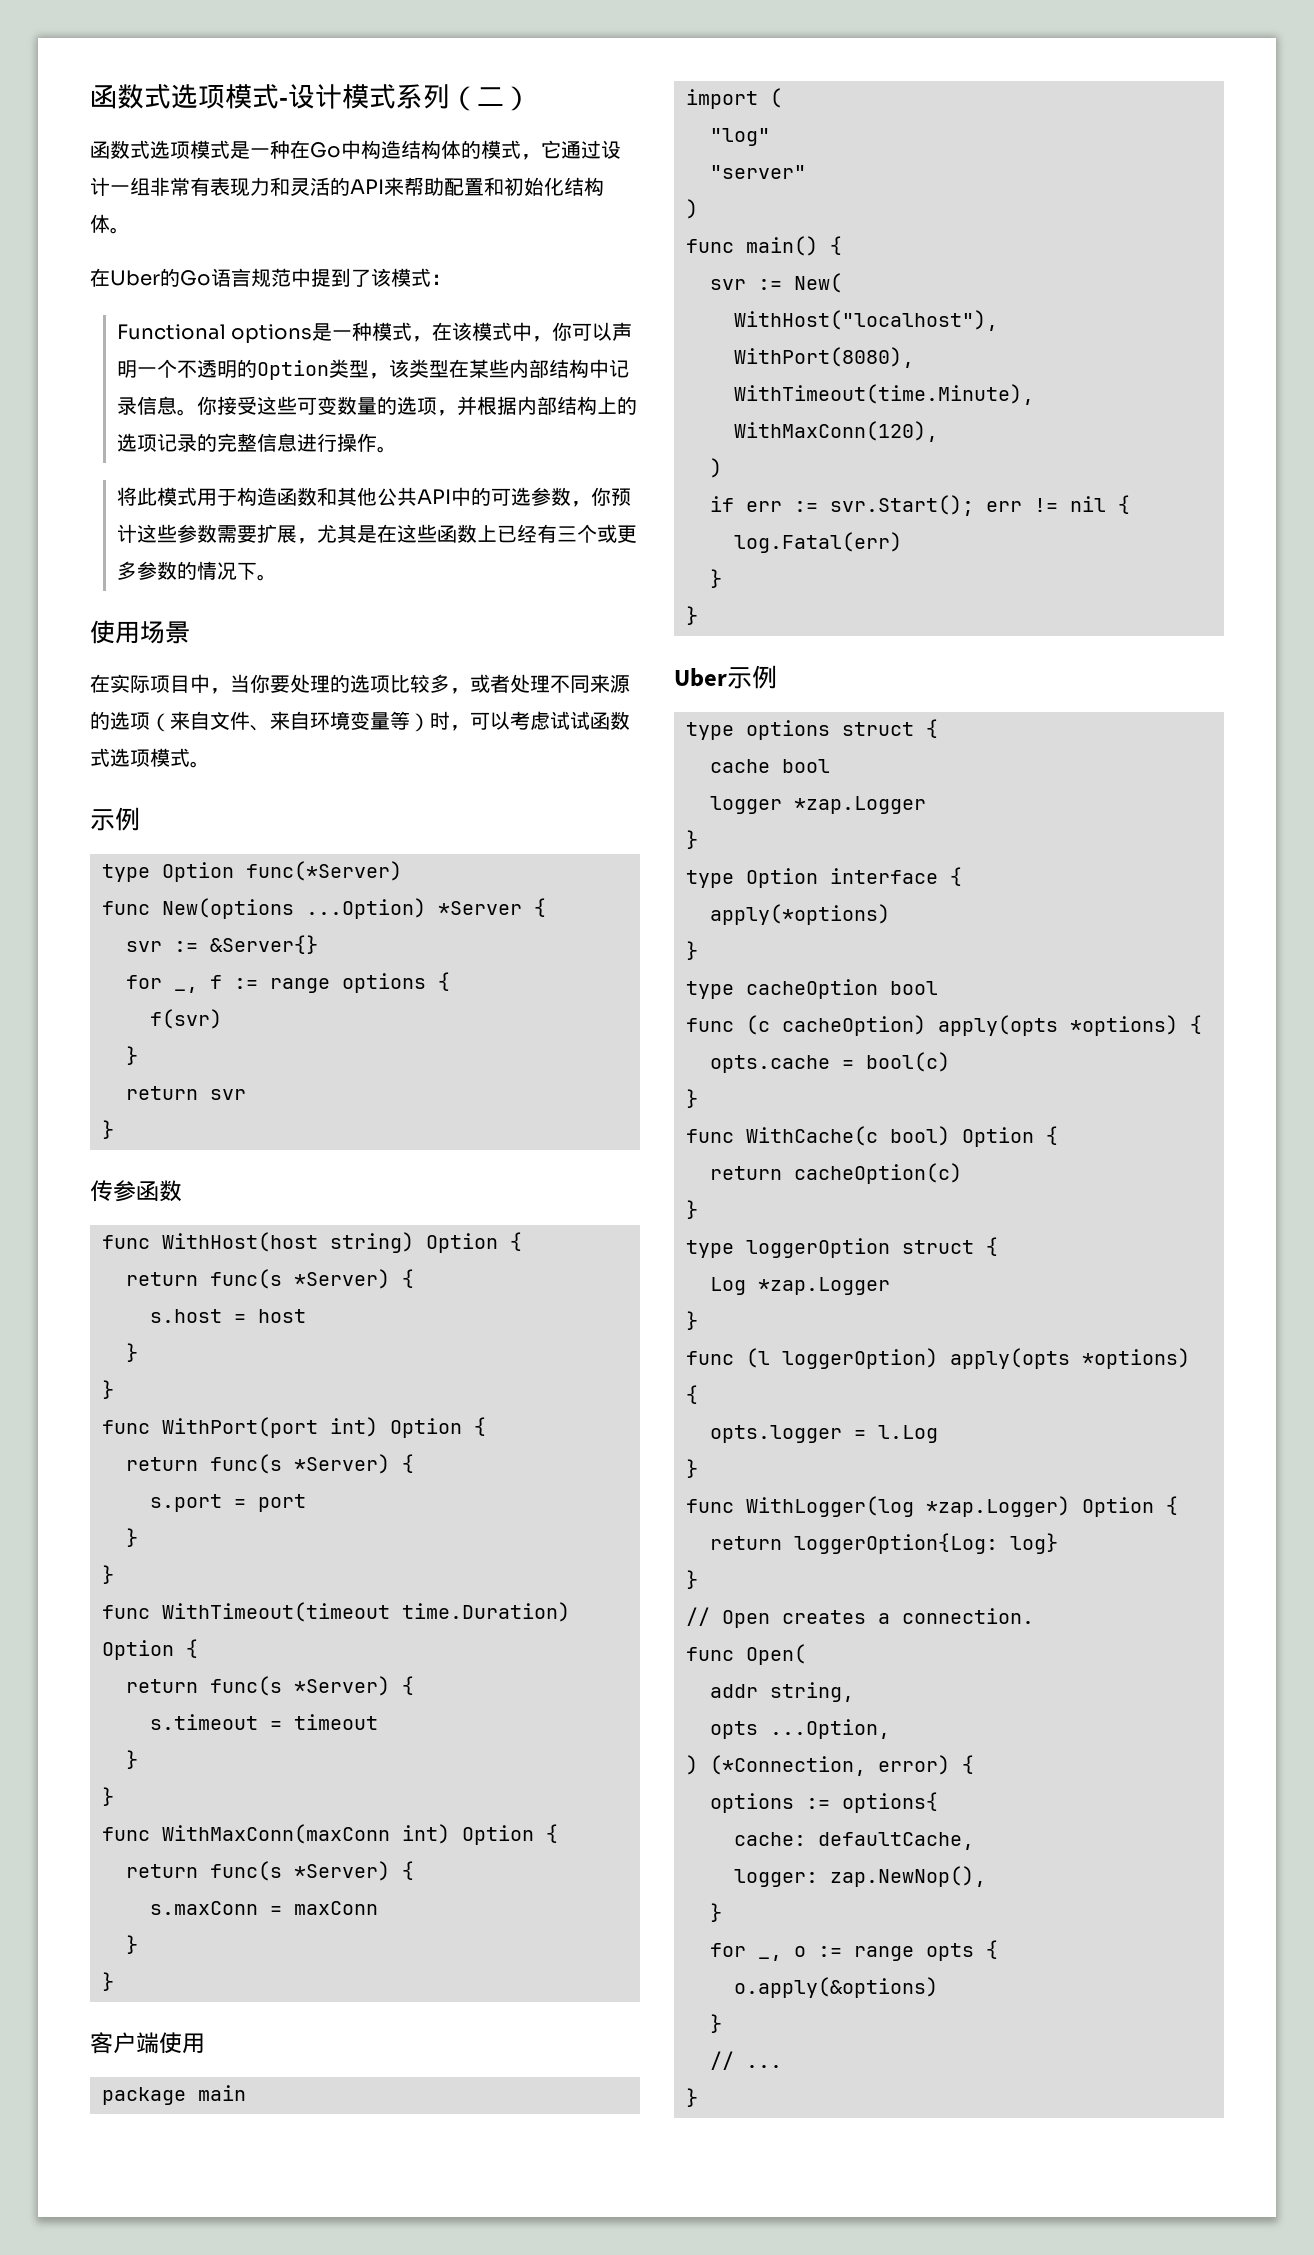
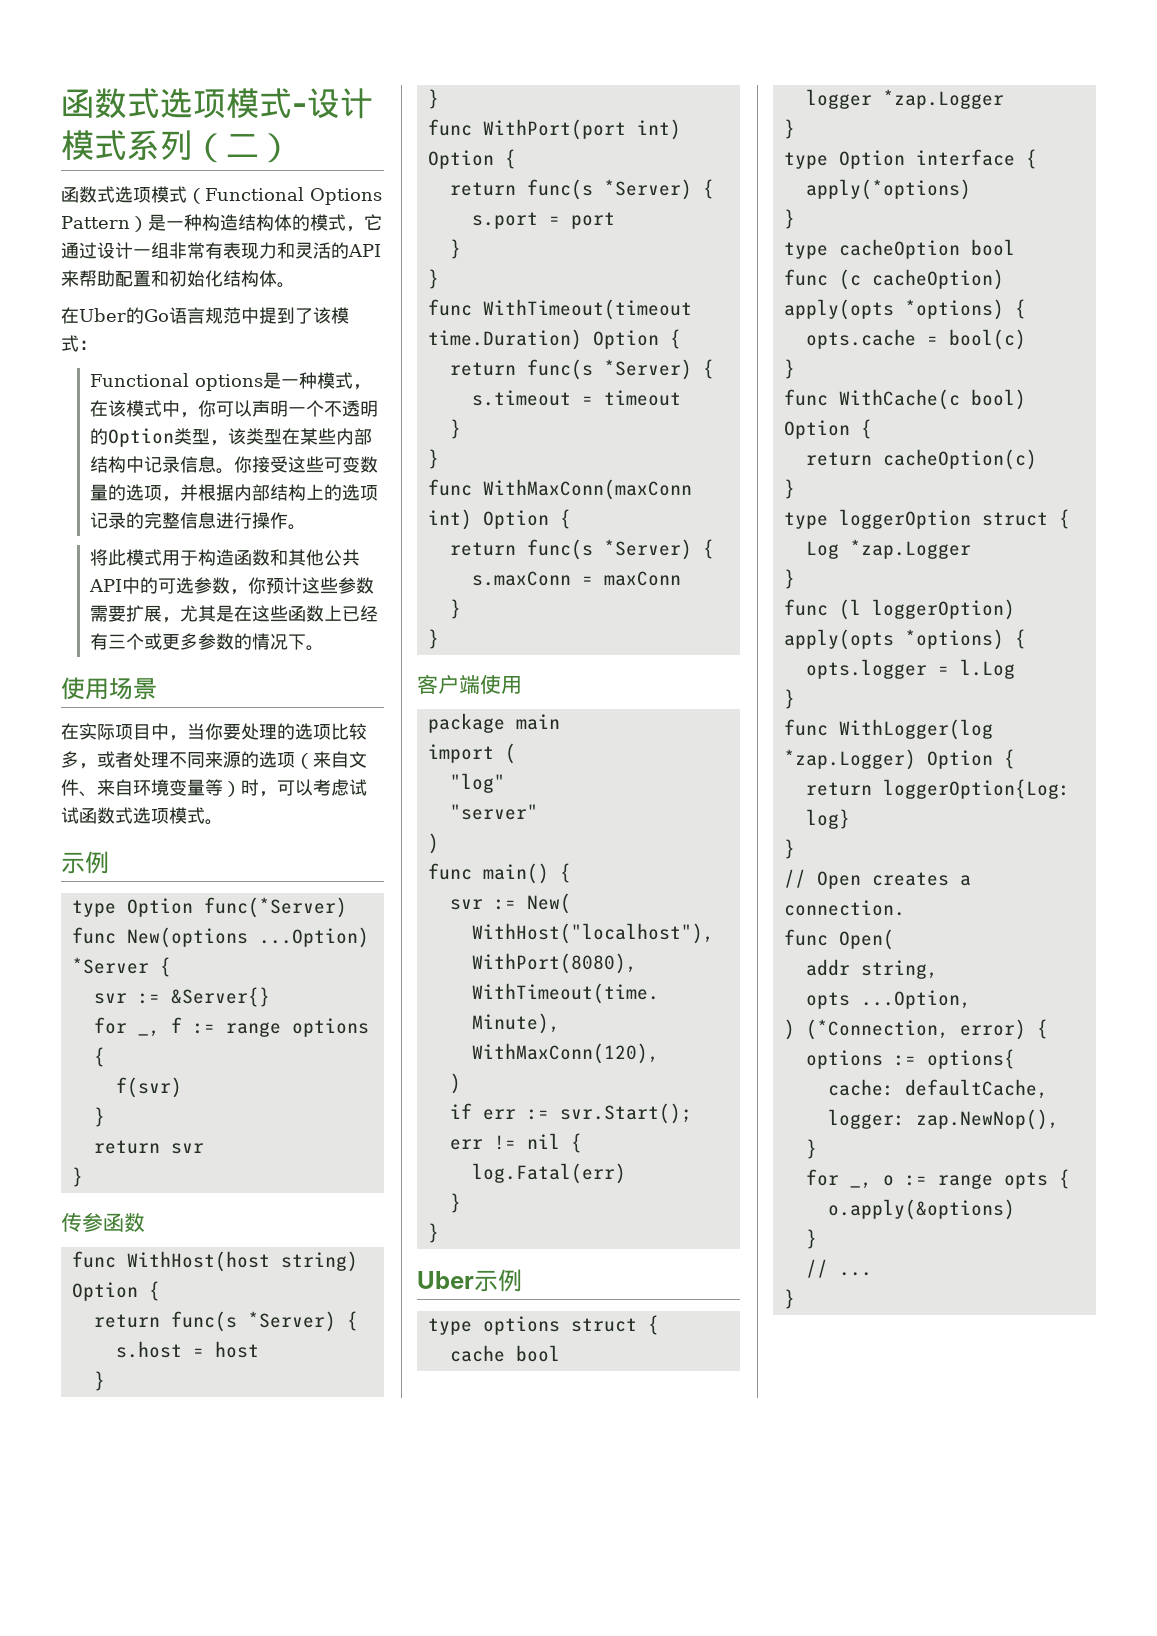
- 函数式选项模式是一种在Go中构造结构体的模式，它通过设计一组非常有表现力和灵活的API来帮助配置和初始化结构体。
+ 函数式选项模式（Functional Options Pattern）是一种构造结构体的模式，它通过设计一组非常有表现力和灵活的API来帮助配置和初始化结构体。

